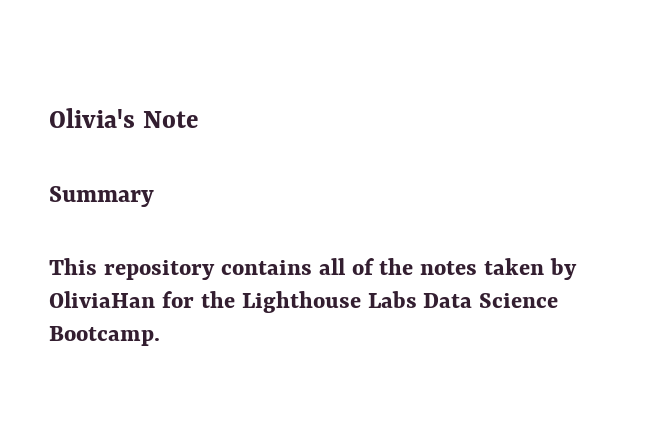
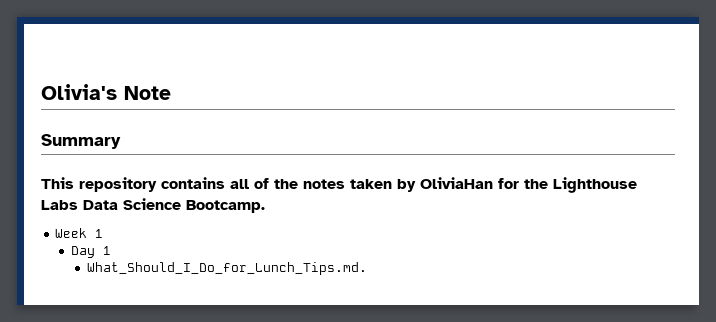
+ Week 1
+ Day 1
+ What_Should_I_Do_for_Lunch_Tips.md.

